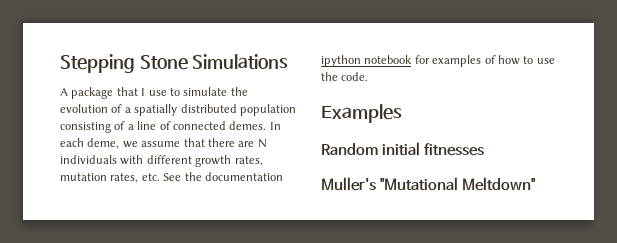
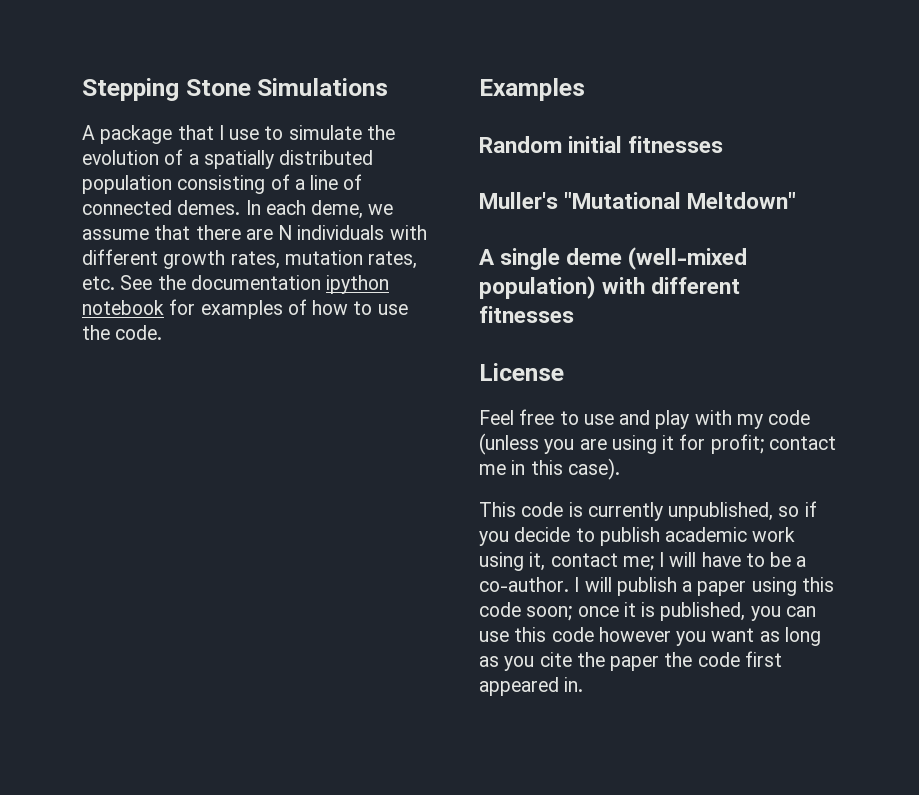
+ A single deme (well-mixed population) with different fitnesses
+ License
+ Feel free to use and play with my code (unless you are using it for profit; contact me in this case).
+ This code is currently unpublished, so if you decide to publish academic work using it, contact me; I will have to be a co-author. I will publish a paper using this code soon; once it is published, you can use this code however you want as long as you cite the paper the code first appeared in.

